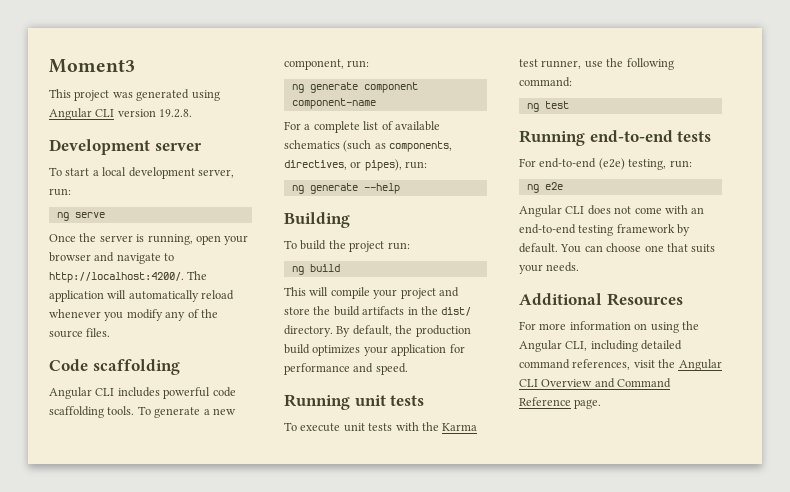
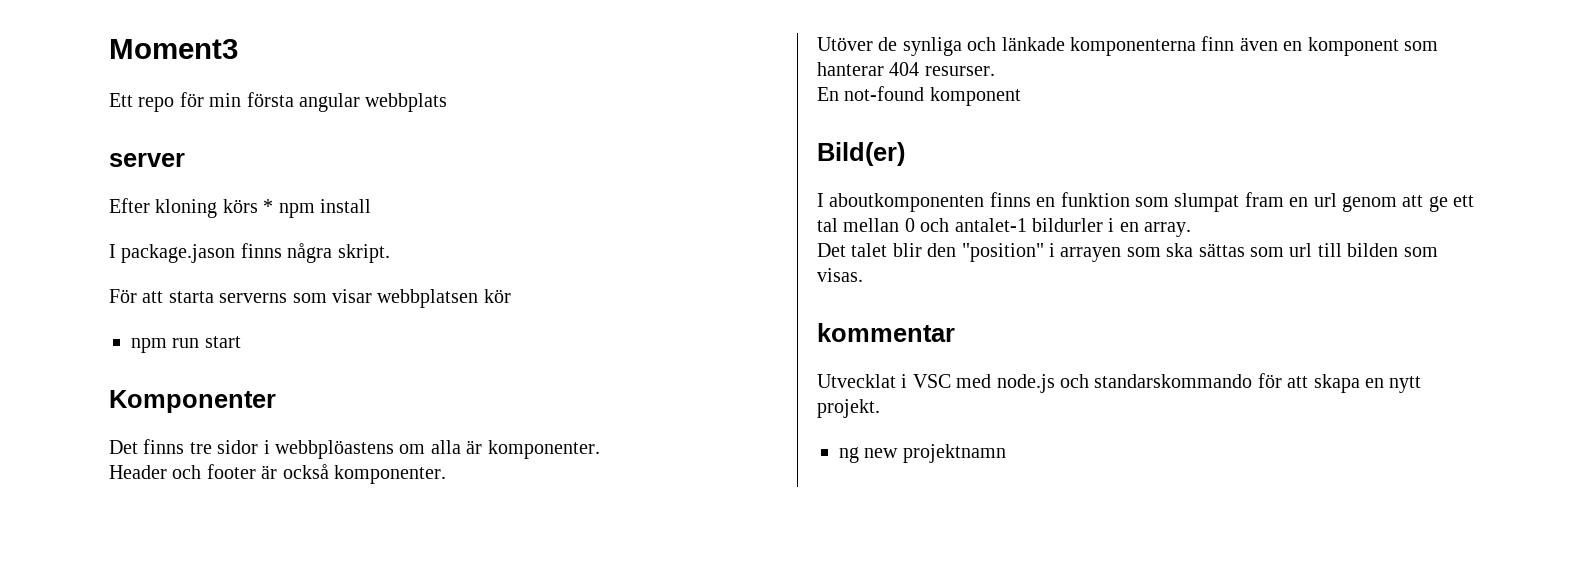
- This project was generated using Angular CLI version 19.2.8.
- Development server
- To start a local development server, run:
- ng serve
- Once the server is running, open your browser and navigate to http://localhost:4200/. The application will automatically reload whenever you modify any of the source files.
- Code scaffolding
- Angular CLI includes powerful code scaffolding tools. To generate a new component, run:
- ng generate component component-name
- For a complete list of available schematics (such as components, directives, or pipes), run:
- ng generate --help
- Building
- To build the project run:
- ng build
- This will compile your project and store the build artifacts in the dist/ directory. By default, the production build optimizes your application for performance and speed.
- Running unit tests
- To execute unit tests with the Karma test runner, use the following command:
- ng test
- Running end-to-end tests
- For end-to-end (e2e) testing, run:
- ng e2e
- Angular CLI does not come with an end-to-end testing framework by default. You can choose one that suits your needs.
- Additional Resources
- For more information on using the Angular CLI, including detailed command references, visit the Angular CLI Overview and Command Reference page.
+ Ett repo för min första angular webbplats
+ server
+ Efter kloning körs * npm install
+ I package.jason finns några skript.
+ För att starta serverns som visar webbplatsen kör
+ npm run start
+ Komponenter
+ Det finns tre sidor i webbplöastens om alla är komponenter.
+ Header och footer är också komponenter.
+ Utöver de synliga och länkade komponenterna finn även en komponent som hanterar 404 resurser.
+ En not-found komponent
+ Bild(er)
+ I aboutkomponenten finns en funktion som slumpat fram en url genom att ge ett tal mellan 0 och antalet-1 bildurler i en array.
+ Det talet blir den "position" i arrayen som ska sättas som url till bilden som visas.
+ kommentar
+ Utvecklat i VSC med node.js och standarskommando för att skapa en nytt projekt.
+ ng new projektnamn

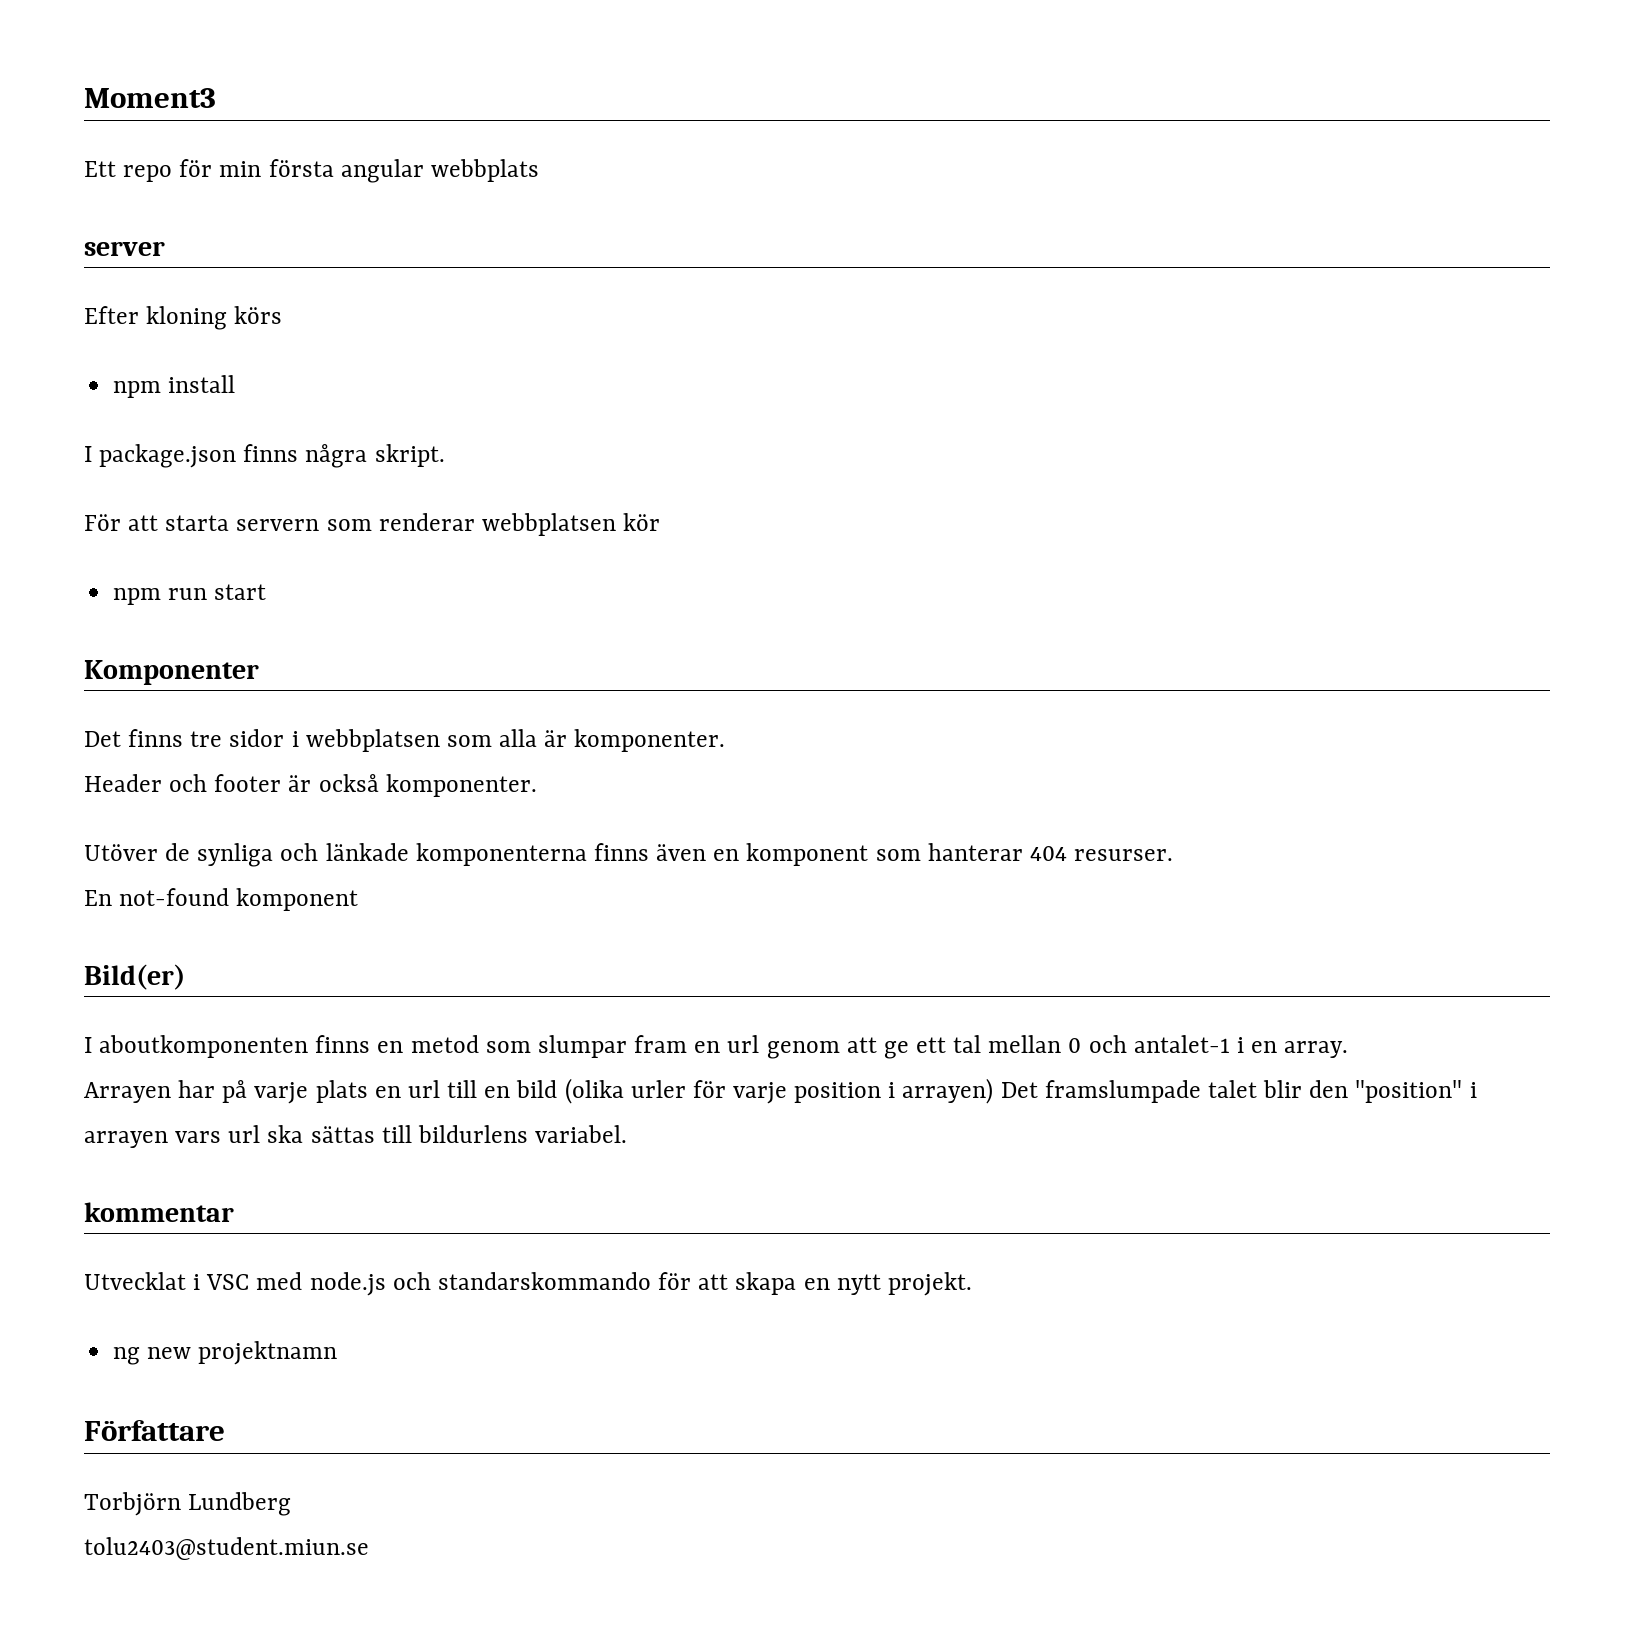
- Efter kloning körs * npm install
+ Efter kloning körs
+ npm install
- I package.jason finns några skript.
+ I package.json finns några skript.
- För att starta serverns som visar webbplatsen kör
+ För att starta servern som renderar webbplatsen kör
- Det finns tre sidor i webbplöastens om alla är komponenter.
+ Det finns tre sidor i webbplatsen som alla är komponenter.
- Utöver de synliga och länkade komponenterna finn även en komponent som hanterar 404 resurser.
+ Utöver de synliga och länkade komponenterna finns även en komponent som hanterar 404 resurser.
- I aboutkomponenten finns en funktion som slumpat fram en url genom att ge ett tal mellan 0 och antalet-1 bildurler i en array.
+ I aboutkomponenten finns en metod som slumpar fram en url genom att ge ett tal mellan 0 och antalet-1 i en array.
- Det talet blir den "position" i arrayen som ska sättas som url till bilden som visas.
+ Arrayen har på varje plats en url till en bild (olika urler för varje position i arrayen) Det framslumpade talet blir den "position" i arrayen vars url ska sättas till bildurlens variabel.
+ Författare
+ Torbjörn Lundberg
+ tolu2403@student.miun.se

